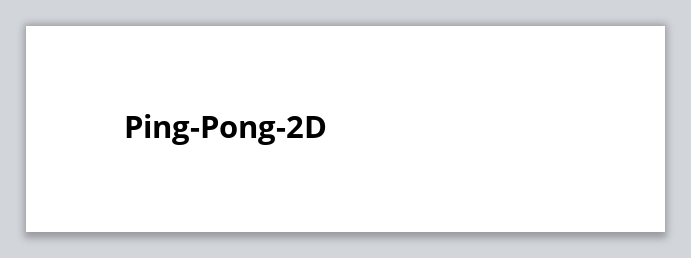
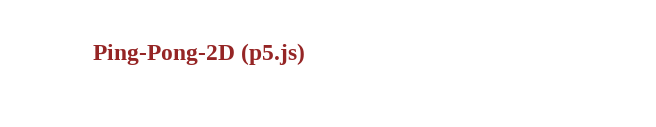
- Ping-Pong-2D
+ Ping-Pong-2D (p5.js)

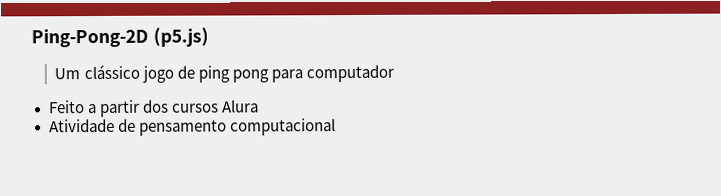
+ Um clássico jogo de ping pong para computador
+ Feito a partir dos cursos Alura
+ Atividade de pensamento computacional

